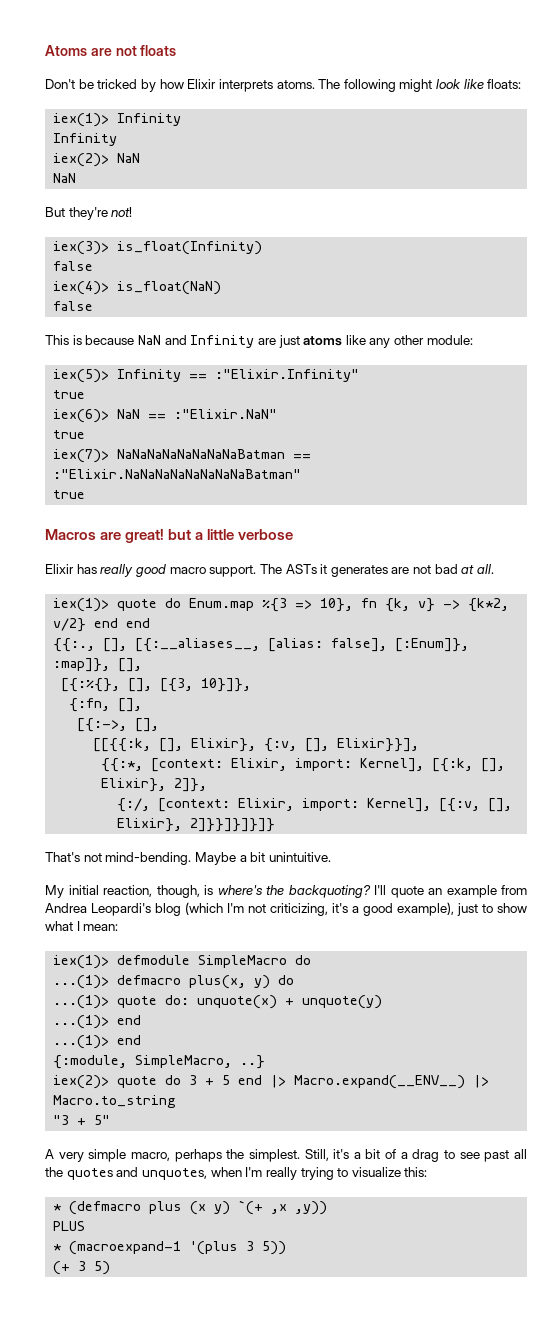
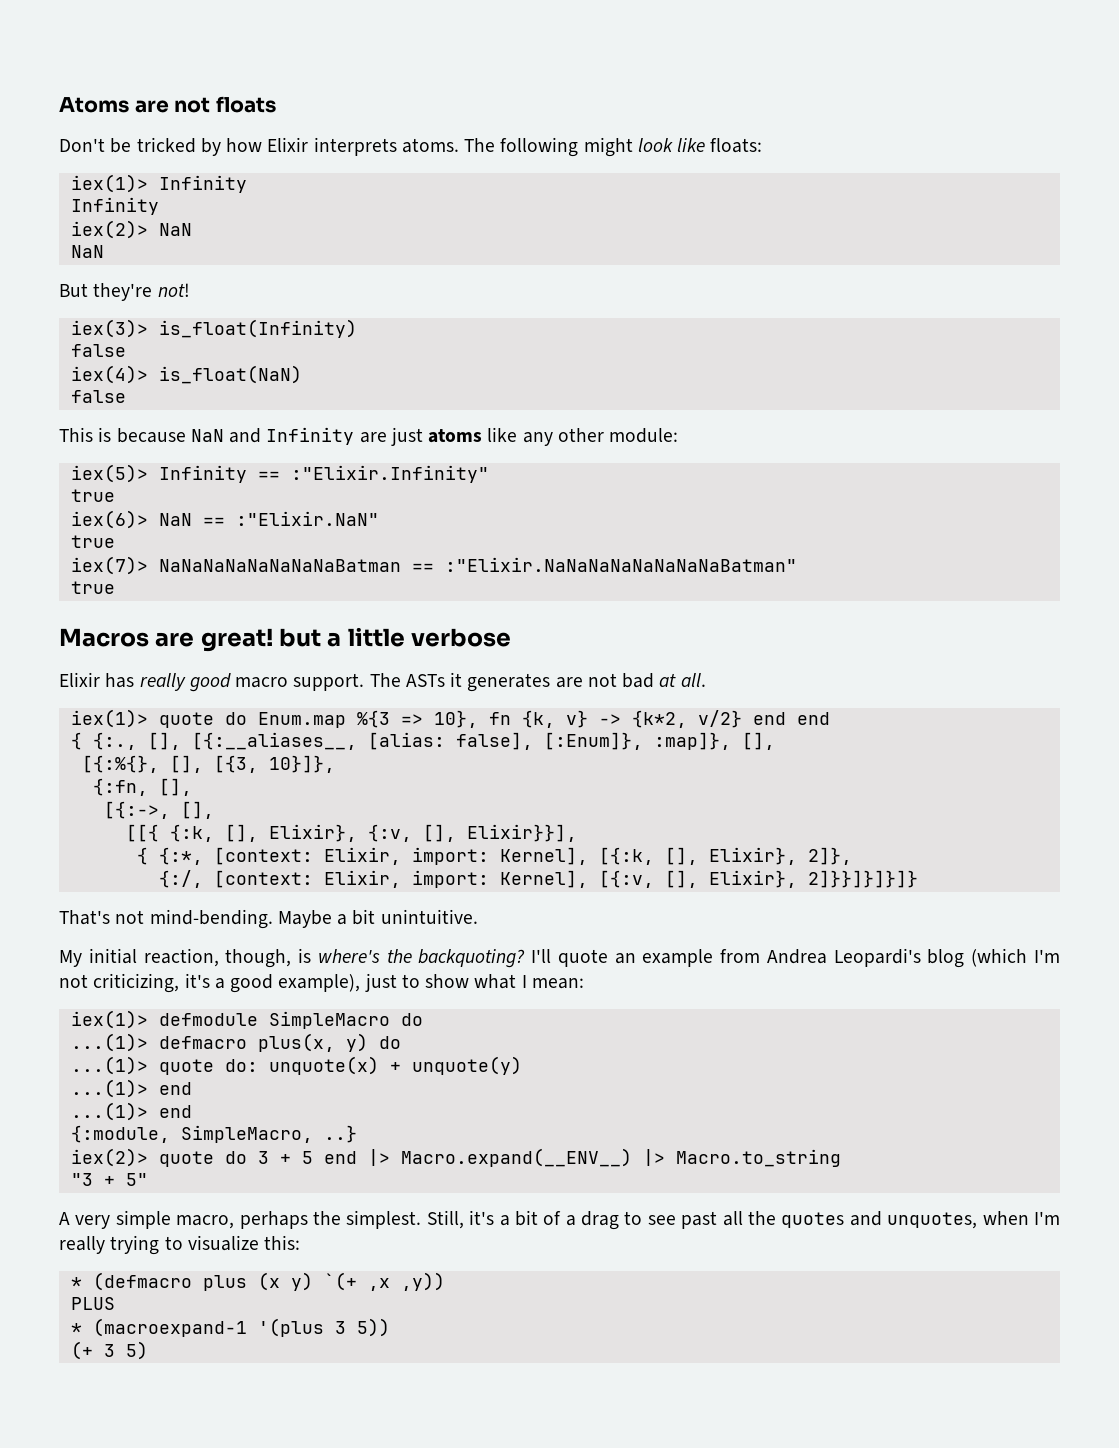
- {{:., [], [{:__aliases__, [alias: false], [:Enum]}, :map]}, [],
+ { {:., [], [{:__aliases__, [alias: false], [:Enum]}, :map]}, [],
- [[{{:k, [], Elixir}, {:v, [], Elixir}}],
+ [[{ {:k, [], Elixir}, {:v, [], Elixir}}],
- {{:*, [context: Elixir, import: Kernel], [{:k, [], Elixir}, 2]},
+ { {:*, [context: Elixir, import: Kernel], [{:k, [], Elixir}, 2]},

